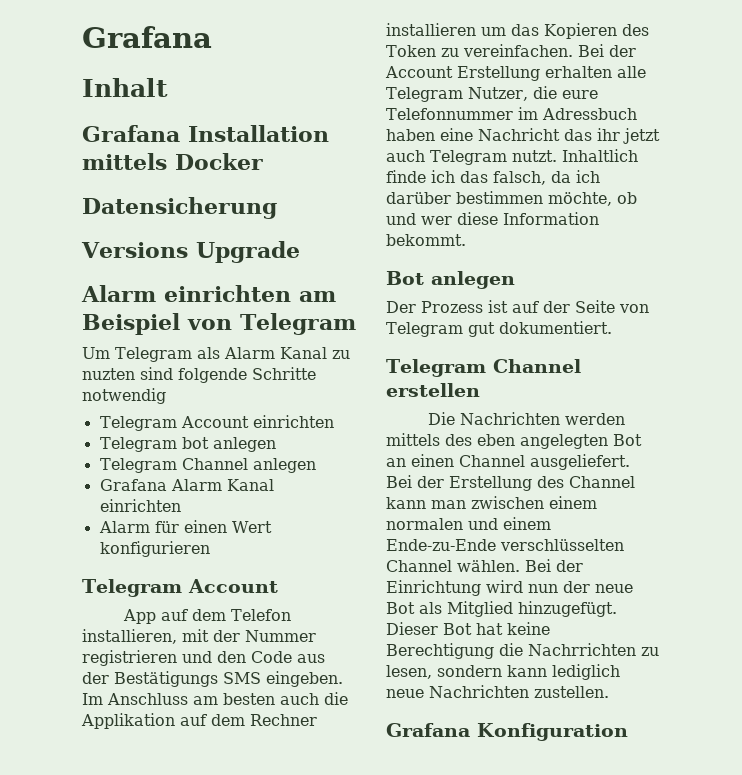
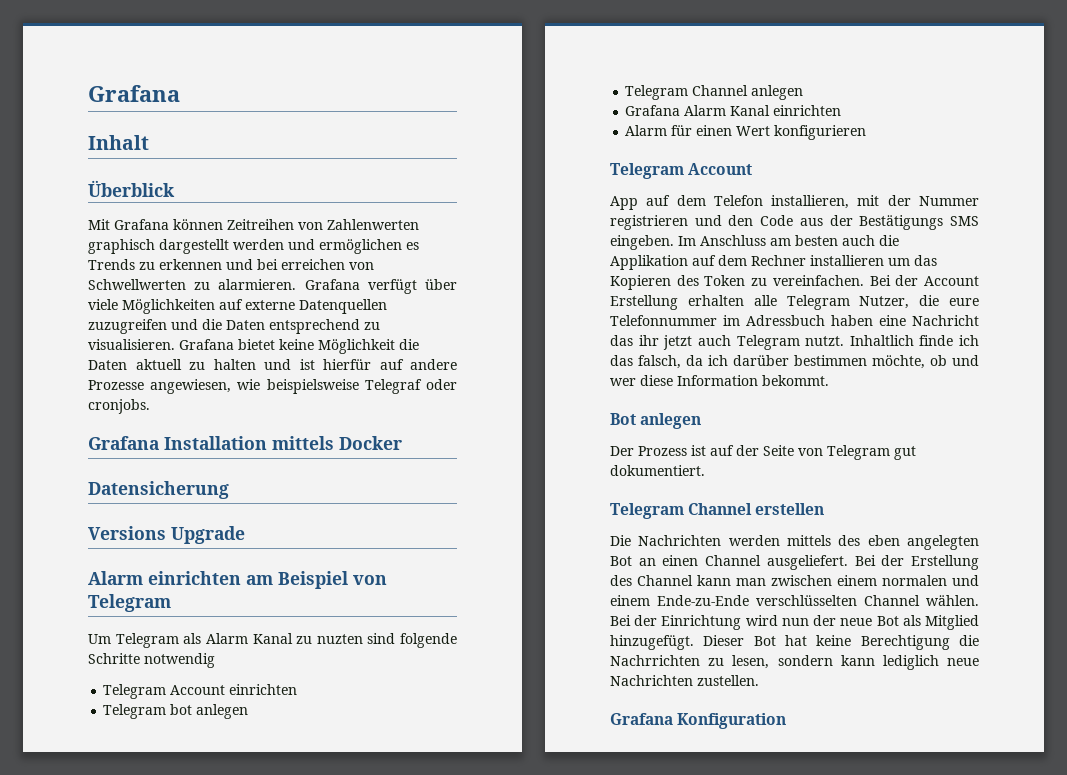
+ Überblick
+ Mit Grafana können Zeitreihen von Zahlenwerten graphisch dargestellt werden und ermöglichen es Trends zu erkennen und bei erreichen von Schwellwerten zu alarmieren. Grafana verfügt über viele Möglichkeiten auf externe Datenquellen zuzugreifen und die Daten entsprechend zu visualisieren. Grafana bietet keine Möglichkeit die Daten aktuell zu halten und ist hierfür auf andere Prozesse angewiesen, wie beispielsweise Telegraf oder cronjobs.

